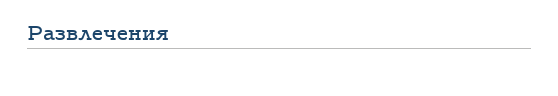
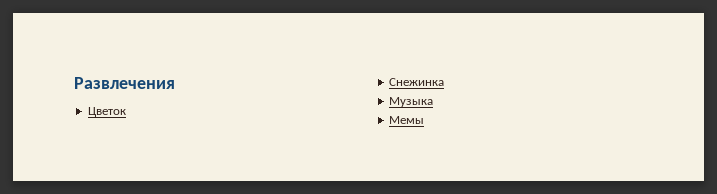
+ Цветок
+ Снежинка
+ Музыка
+ Мемы

